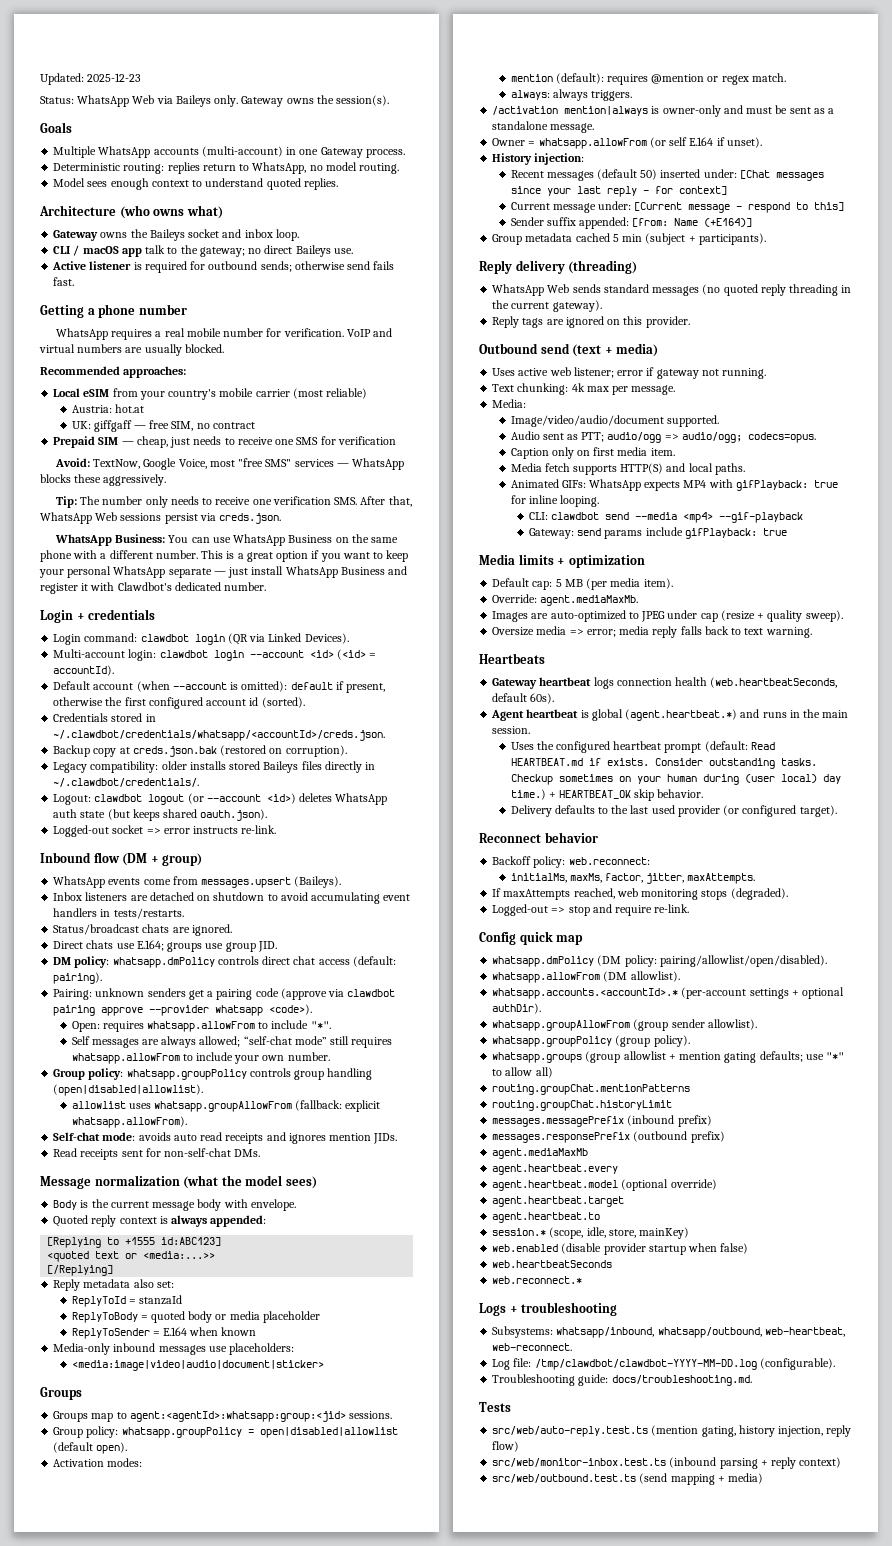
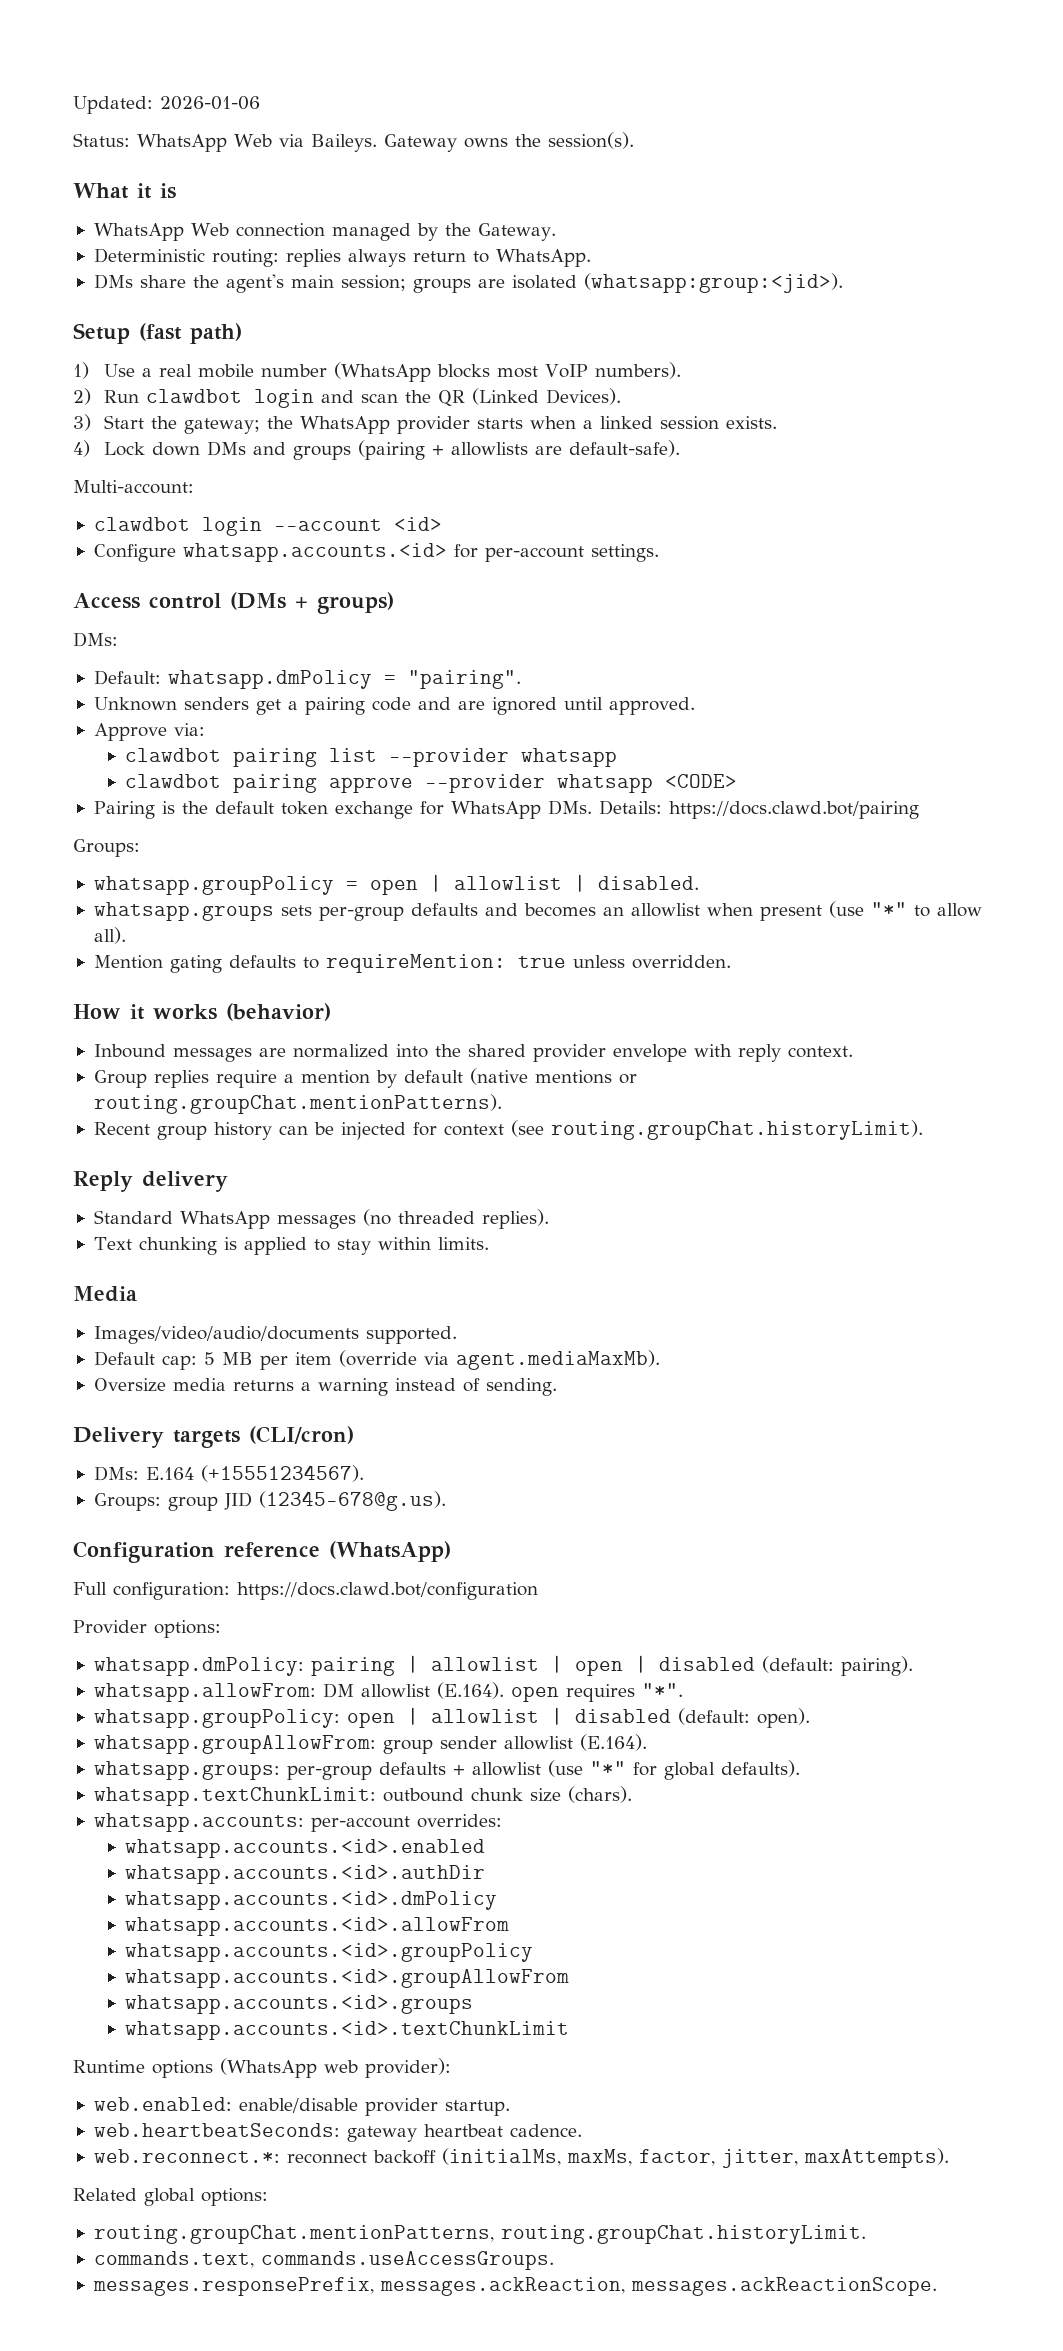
- Updated: 2025-12-23
+ Updated: 2026-01-06
- Status: WhatsApp Web via Baileys only.
+ Status: WhatsApp Web via Baileys.
- Goals
- Multiple WhatsApp accounts (multi-account) in one Gateway process.
+ What it is
+ WhatsApp Web connection managed by the Gateway.
- Deterministic routing: replies return to WhatsApp, no model routing.
- Model sees enough context to understand quoted replies.
- Architecture (who owns what)
- Gateway owns the Baileys socket and inbox loop.
- CLI / macOS app talk to the gateway; no direct Baileys use.
- Active listener is required for outbound sends; otherwise send fails fast.
- Getting a phone number
- WhatsApp requires a real mobile number for verification. VoIP and virtual numbers are usually blocked.
- Recommended approaches:
- Local eSIM from your country's mobile carrier (most reliable)
- Austria: hot.at
- UK: giffgaff — free SIM, no contract
- Prepaid SIM — cheap, just needs to receive one SMS for verification
- Avoid: TextNow, Google Voice, most "free SMS" services — WhatsApp blocks these aggressively.
- Tip: The number only needs to receive one verification SMS. After that, WhatsApp Web sessions persist via creds.json.
- WhatsApp Business: You can use WhatsApp Business on the same phone with a different number. This is a great option if you want to keep your personal WhatsApp separate — just install WhatsApp Business and register it with Clawdbot's dedicated number.
- Login + credentials
- Login command: clawdbot login (QR via Linked Devices).
- Multi-account login: clawdbot login --account <id> (<id> = accountId).
- Default account (when --account is omitted): default if present, otherwise the first configured account id (sorted).
- Credentials stored in ~/.clawdbot/credentials/whatsapp/<accountId>/creds.json.
- Backup copy at creds.json.bak (restored on corruption).
- Legacy compatibility: older installs stored Baileys files directly in ~/.clawdbot/credentials/.
- Logout: clawdbot logout (or --account <id>) deletes WhatsApp auth state (but keeps shared oauth.json).
- Logged-out socket => error instructs re-link.
- Inbound flow (DM + group)
- WhatsApp events come from messages.upsert (Baileys).
- Inbox listeners are detached on shutdown to avoid accumulating event handlers in tests/restarts.
- Status/broadcast chats are ignored.
- Direct chats use E.164; groups use group JID.
- DM policy: whatsapp.dmPolicy controls direct chat access (default: pairing).
- Pairing: unknown senders get a pairing code (approve via clawdbot pairing approve --provider whatsapp <code>).
- Open: requires whatsapp.allowFrom to include "*".
- Self messages are always allowed; “self-chat mode” still requires whatsapp.allowFrom to include your own number.
- Group policy: whatsapp.groupPolicy controls group handling (open|disabled|allowlist).
- allowlist uses whatsapp.groupAllowFrom (fallback: explicit whatsapp.allowFrom).
- Self-chat mode: avoids auto read receipts and ignores mention JIDs.
- Read receipts sent for non-self-chat DMs.
- Message normalization (what the model sees)
- Body is the current message body with envelope.
- Quoted reply context is always appended:
- [Replying to +1555 id:ABC123]
- <quoted text or <media:...>>
- [/Replying]
- Reply metadata also set:
- ReplyToId = stanzaId
- ReplyToBody = quoted body or media placeholder
- ReplyToSender = E.164 when known
- Media-only inbound messages use placeholders:
- <media:image|video|audio|document|sticker>
- Groups
- Groups map to agent:<agentId>:whatsapp:group:<jid> sessions.
- Group policy: whatsapp.groupPolicy = open|disabled|allowlist (default open).
- Activation modes:
- mention (default): requires @mention or regex match.
- always: always triggers.
- /activation mention|always is owner-only and must be sent as a standalone message.
- Owner = whatsapp.allowFrom (or self E.164 if unset).
- History injection:
- Recent messages (default 50) inserted under: [Chat messages since your last reply - for context]
- Current message under: [Current message - respond to this]
- Sender suffix appended: [from: Name (+E164)]
- Group metadata cached 5 min (subject + participants).
- Reply delivery (threading)
- WhatsApp Web sends standard messages (no quoted reply threading in the current gateway).
- Reply tags are ignored on this provider.
- Outbound send (text + media)
- Uses active web listener; error if gateway not running.
- Text chunking: 4k max per message.
- Media:
- Image/video/audio/document supported.
- Audio sent as PTT; audio/ogg => audio/ogg; codecs=opus.
- Caption only on first media item.
- Media fetch supports HTTP(S) and local paths.
- Animated GIFs: WhatsApp expects MP4 with gifPlayback: true for inline looping.
- CLI: clawdbot send --media <mp4> --gif-playback
- Gateway: send params include gifPlayback: true
- Media limits + optimization
- Default cap: 5 MB (per media item).
- Override: agent.mediaMaxMb.
- Images are auto-optimized to JPEG under cap (resize + quality sweep).
- Oversize media => error; media reply falls back to text warning.
- Heartbeats
- Gateway heartbeat logs connection health (web.heartbeatSeconds, default 60s).
- Agent heartbeat is global (agent.heartbeat.*) and runs in the main session.
- Uses the configured heartbeat prompt (default: Read HEARTBEAT.md if exists. Consider outstanding tasks. Checkup sometimes on your human during (user local) day time.) + HEARTBEAT_OK skip behavior.
- Delivery defaults to the last used provider (or configured target).
- Reconnect behavior
- Backoff policy: web.reconnect:
- initialMs, maxMs, factor, jitter, maxAttempts.
- If maxAttempts reached, web monitoring stops (degraded).
- Logged-out => stop and require re-link.
- Config quick map
- whatsapp.dmPolicy (DM policy: pairing/allowlist/open/disabled).
- whatsapp.allowFrom (DM allowlist).
- whatsapp.accounts.<accountId>.* (per-account settings + optional authDir).
- whatsapp.groupAllowFrom (group sender allowlist).
- whatsapp.groupPolicy (group policy).
- whatsapp.groups (group allowlist + mention gating defaults; use "*" to allow all)
- routing.groupChat.mentionPatterns
- routing.groupChat.historyLimit
- messages.messagePrefix (inbound prefix)
- messages.responsePrefix (outbound prefix)
- agent.mediaMaxMb
- agent.heartbeat.every
- agent.heartbeat.model (optional override)
- agent.heartbeat.target
- agent.heartbeat.to
- session.* (scope, idle, store, mainKey)
- web.enabled (disable provider startup when false)
- web.heartbeatSeconds
- web.reconnect.*
- Logs + troubleshooting
- Subsystems: whatsapp/inbound, whatsapp/outbound, web-heartbeat, web-reconnect.
- Log file: /tmp/clawdbot/clawdbot-YYYY-MM-DD.log (configurable).
- Troubleshooting guide: docs/troubleshooting.md.
- Tests
- src/web/auto-reply.test.ts (mention gating, history injection, reply flow)
- src/web/monitor-inbox.test.ts (inbound parsing + reply context)
- src/web/outbound.test.ts (send mapping + media)
+ Deterministic routing: replies always return to WhatsApp.
+ DMs share the agent's main session; groups are isolated (whatsapp:group:<jid>).
+ Setup (fast path)
+ 1) Use a real mobile number (WhatsApp blocks most VoIP numbers).
+ 2) Run clawdbot login and scan the QR (Linked Devices).
+ 3) Start the gateway; the WhatsApp provider starts when a linked session exists.
+ 4) Lock down DMs and groups (pairing + allowlists are default-safe).
+ Multi-account:
+ clawdbot login --account <id>
+ Configure whatsapp.accounts.<id> for per-account settings.
+ Access control (DMs + groups)
+ DMs:
+ Default: whatsapp.dmPolicy = "pairing".
+ Unknown senders get a pairing code and are ignored until approved.
+ Approve via:
+ clawdbot pairing list --provider whatsapp
+ clawdbot pairing approve --provider whatsapp <CODE>
+ Pairing is the default token exchange for WhatsApp DMs. Details: https://docs.clawd.bot/pairing
+ Groups:
+ whatsapp.groupPolicy = open | allowlist | disabled.
+ whatsapp.groups sets per-group defaults and becomes an allowlist when present (use "*" to allow all).
+ Mention gating defaults to requireMention: true unless overridden.
+ How it works (behavior)
+ Inbound messages are normalized into the shared provider envelope with reply context.
+ Group replies require a mention by default (native mentions or routing.groupChat.mentionPatterns).
+ Recent group history can be injected for context (see routing.groupChat.historyLimit).
+ Reply delivery
+ Standard WhatsApp messages (no threaded replies).
+ Text chunking is applied to stay within limits.
+ Media
+ Images/video/audio/documents supported.
+ Default cap: 5 MB per item (override via agent.mediaMaxMb).
+ Oversize media returns a warning instead of sending.
+ Delivery targets (CLI/cron)
+ DMs: E.164 (+15551234567).
+ Groups: group JID (12345-678@g.us).
+ Configuration reference (WhatsApp)
+ Full configuration: https://docs.clawd.bot/configuration
+ Provider options:
+ whatsapp.dmPolicy: pairing | allowlist | open | disabled (default: pairing).
+ whatsapp.allowFrom: DM allowlist (E.164). open requires "*".
+ whatsapp.groupPolicy: open | allowlist | disabled (default: open).
+ whatsapp.groupAllowFrom: group sender allowlist (E.164).
+ whatsapp.groups: per-group defaults + allowlist (use "*" for global defaults).
+ whatsapp.textChunkLimit: outbound chunk size (chars).
+ whatsapp.accounts: per-account overrides:
+ whatsapp.accounts.<id>.enabled
+ whatsapp.accounts.<id>.authDir
+ whatsapp.accounts.<id>.dmPolicy
+ whatsapp.accounts.<id>.allowFrom
+ whatsapp.accounts.<id>.groupPolicy
+ whatsapp.accounts.<id>.groupAllowFrom
+ whatsapp.accounts.<id>.groups
+ whatsapp.accounts.<id>.textChunkLimit
+ Runtime options (WhatsApp web provider):
+ web.enabled: enable/disable provider startup.
+ web.heartbeatSeconds: gateway heartbeat cadence.
+ web.reconnect.*: reconnect backoff (initialMs, maxMs, factor, jitter, maxAttempts).
+ Related global options:
+ routing.groupChat.mentionPatterns, routing.groupChat.historyLimit.
+ commands.text, commands.useAccessGroups.
+ messages.responsePrefix, messages.ackReaction, messages.ackReactionScope.

